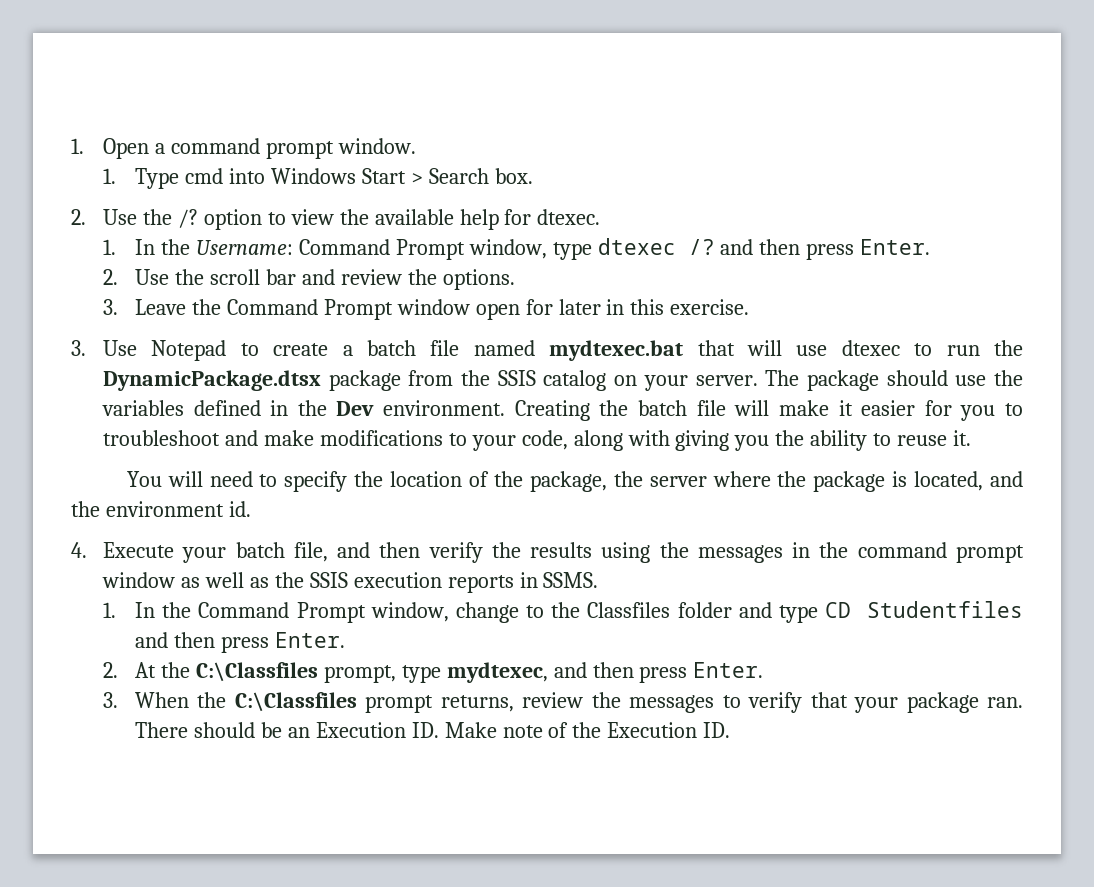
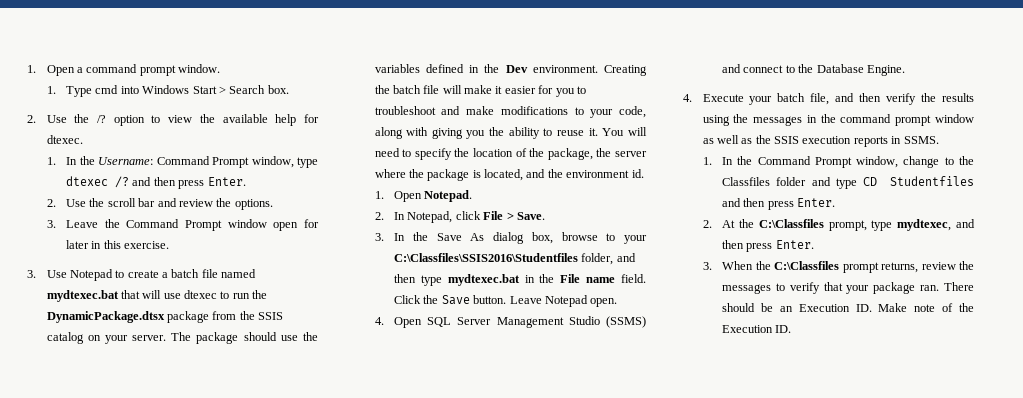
- Creating the batch file will make it easier for you to troubleshoot and make modifications to your code, along with giving you the ability to reuse it.
- You will need to specify the location of the package, the server where the package is located, and the environment id.
+ Creating the batch file will make it easier for you to troubleshoot and make modifications to your code, along with giving you the ability to reuse it. You will need to specify the location of the package, the server where the package is located, and the environment id.
+ 1. Open Notepad.
+ 2. In Notepad, click File > Save.
+ 3. In the Save As dialog box, browse to your C:\Classfiles\SSIS2016\Studentfiles folder, and then type mydtexec.bat in the File name field. Click the Save button. Leave Notepad open.
+ 4. Open SQL Server Management Studio (SSMS) and connect to the Database Engine.

